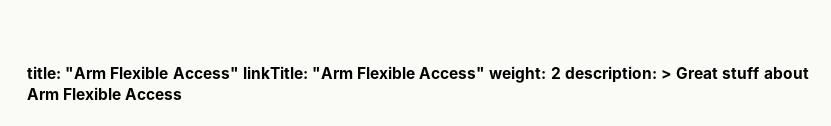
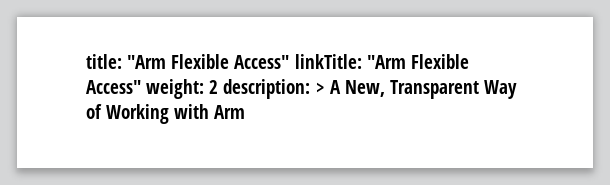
- title: "Arm Flexible Access" linkTitle: "Arm Flexible Access" weight: 2 description: > Great stuff about Arm Flexible Access
+ title: "Arm Flexible Access" linkTitle: "Arm Flexible Access" weight: 2 description: > A New, Transparent Way of Working with Arm

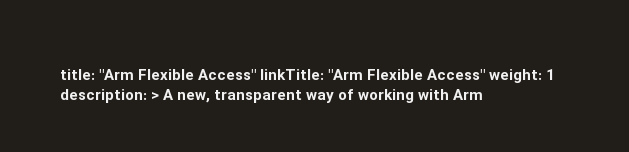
- title: "Arm Flexible Access" linkTitle: "Arm Flexible Access" weight: 2 description: > A New, Transparent Way of Working with Arm
+ title: "Arm Flexible Access" linkTitle: "Arm Flexible Access" weight: 1 description: > A new, transparent way of working with Arm

